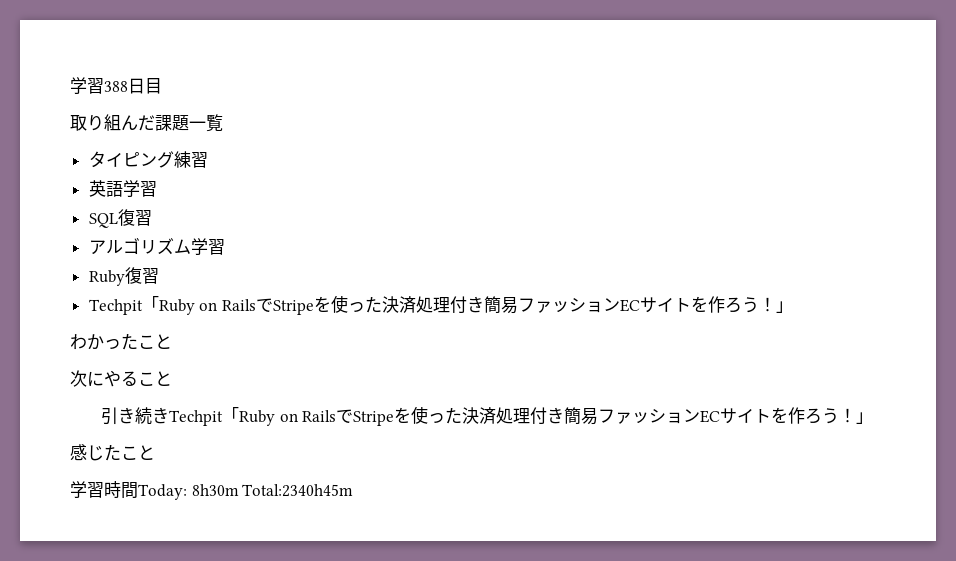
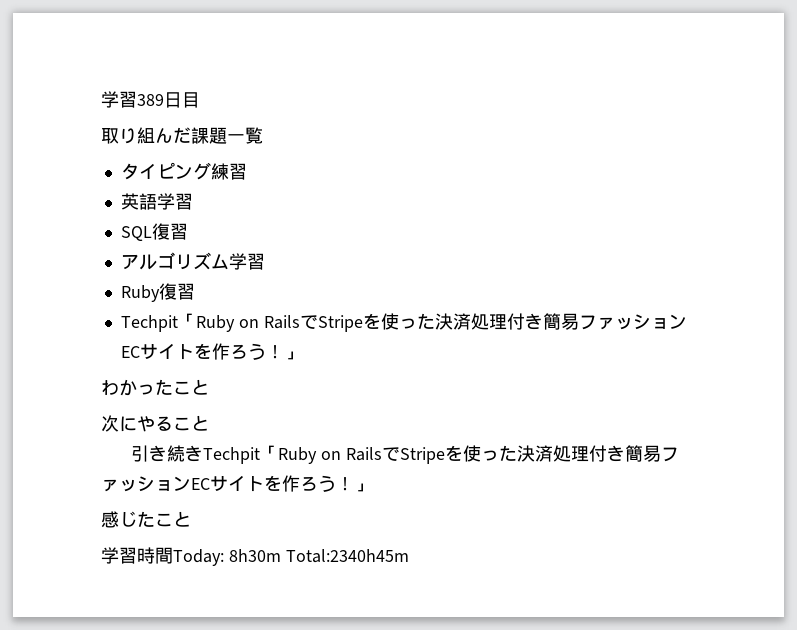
- 学習388日目
+ 学習389日目

